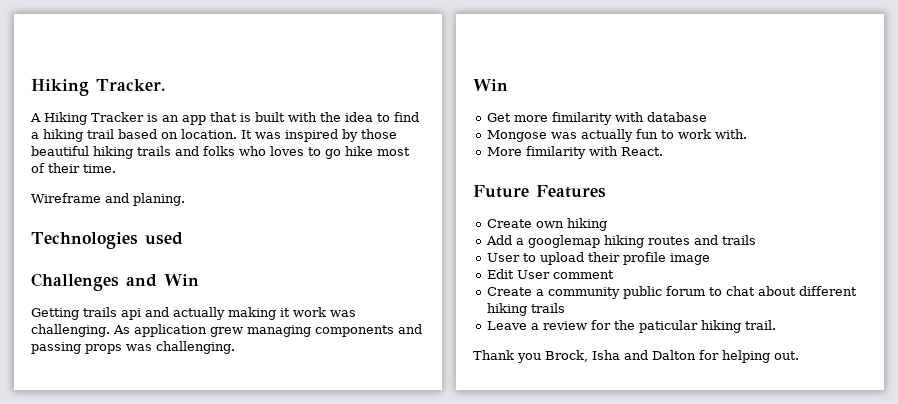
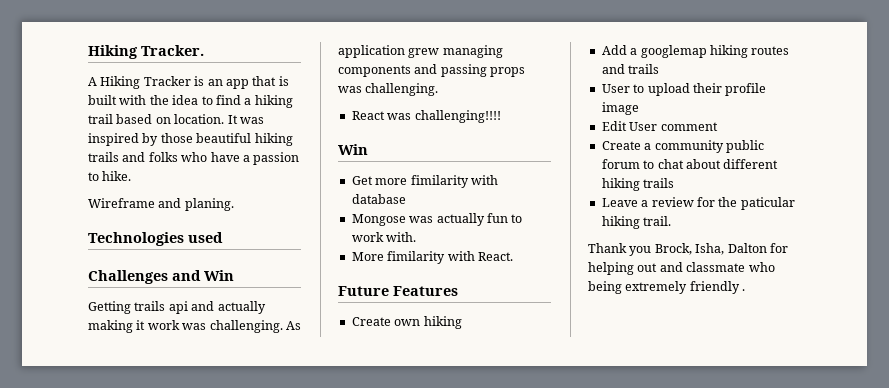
- It was inspired by those beautiful hiking trails and folks who loves to go hike most of their time.
+ It was inspired by those beautiful hiking trails and folks who have a passion to hike.
+ React was challenging!!!!
- Thank you Brock, Isha and Dalton for helping out.
+ Thank you Brock, Isha, Dalton for helping out and classmate who being extremely friendly .

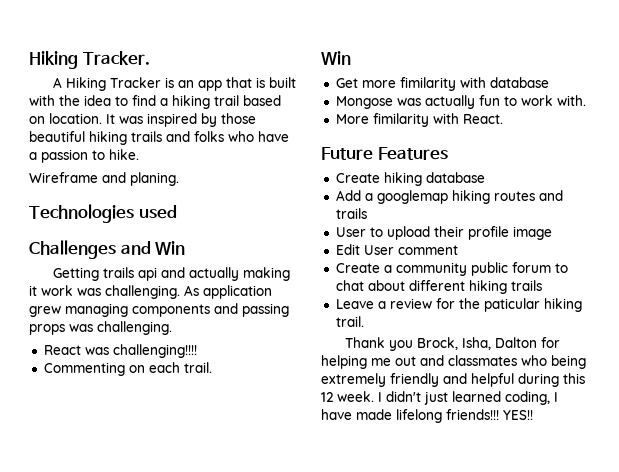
+ Commenting on each trail.
- Create own hiking
+ Create hiking database
- Thank you Brock, Isha, Dalton for helping out and classmate who being extremely friendly .
+ Thank you Brock, Isha, Dalton for helping me out and classmates who being extremely friendly and helpful during this 12 week. I didn't just learned coding, I have made lifelong friends!!! YES!!

